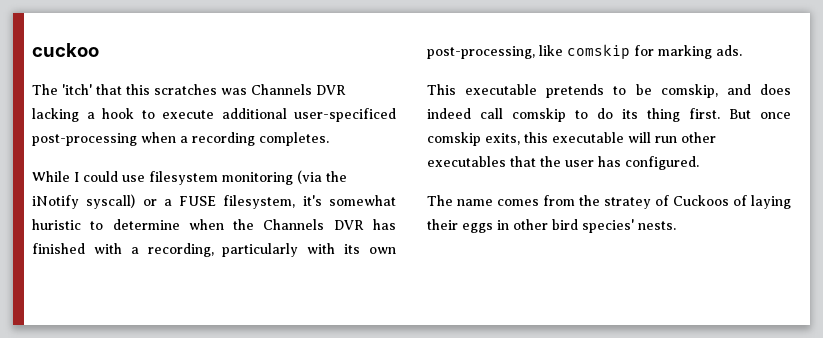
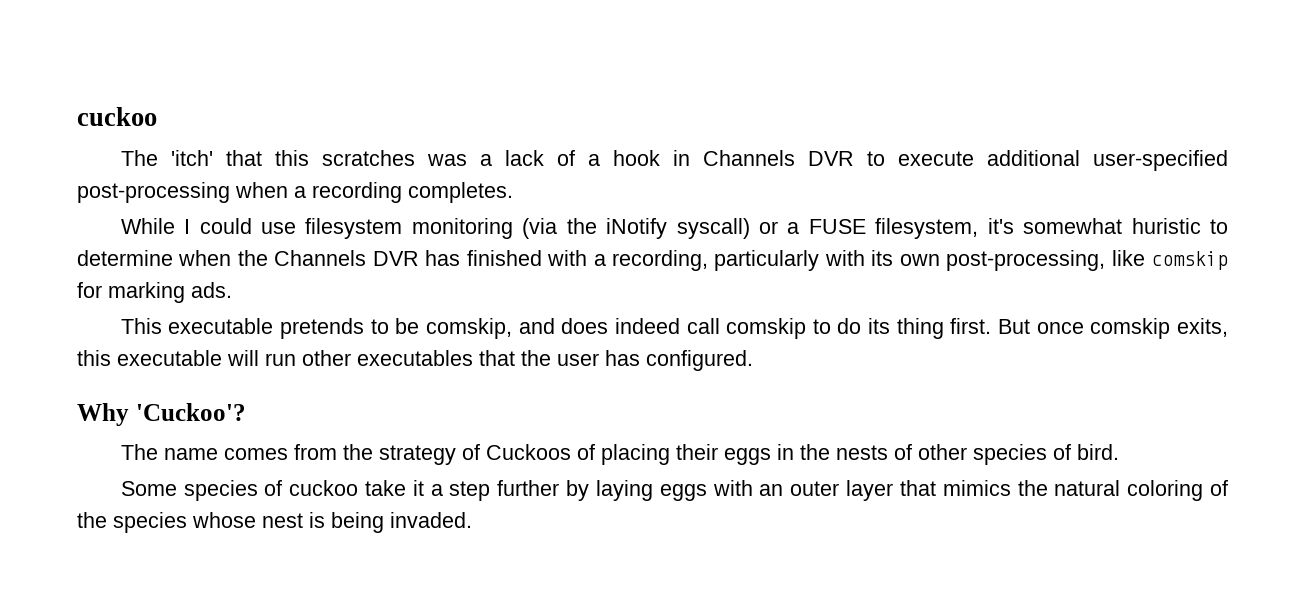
- The 'itch' that this scratches was Channels DVR lacking a hook to execute additional user-specificed post-processing when a recording completes.
+ The 'itch' that this scratches was a lack of a hook in Channels DVR to execute additional user-specified post-processing when a recording completes.
+ Why 'Cuckoo'?
- The name comes from the stratey of Cuckoos of laying their eggs in other bird species' nests.
+ The name comes from the strategy of Cuckoos of placing their eggs in the nests of other species of bird.
+ Some species of cuckoo take it a step further by laying eggs with an outer layer that mimics the natural coloring of the species whose nest is being invaded.

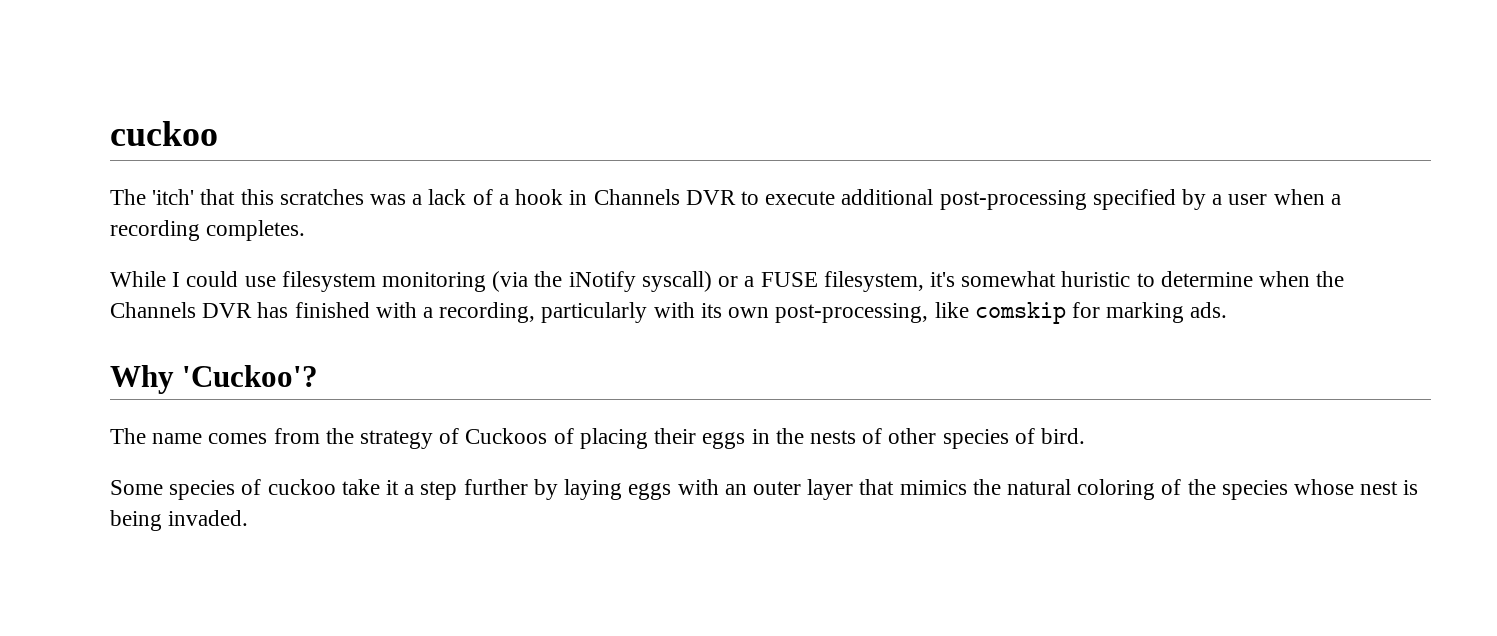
- The 'itch' that this scratches was a lack of a hook in Channels DVR to execute additional user-specified post-processing when a recording completes.
+ The 'itch' that this scratches was a lack of a hook in Channels DVR to execute additional post-processing specified by a user when a recording completes.
- This executable pretends to be comskip, and does indeed call comskip to do its thing first. But once comskip exits, this executable will run other executables that the user has configured.

